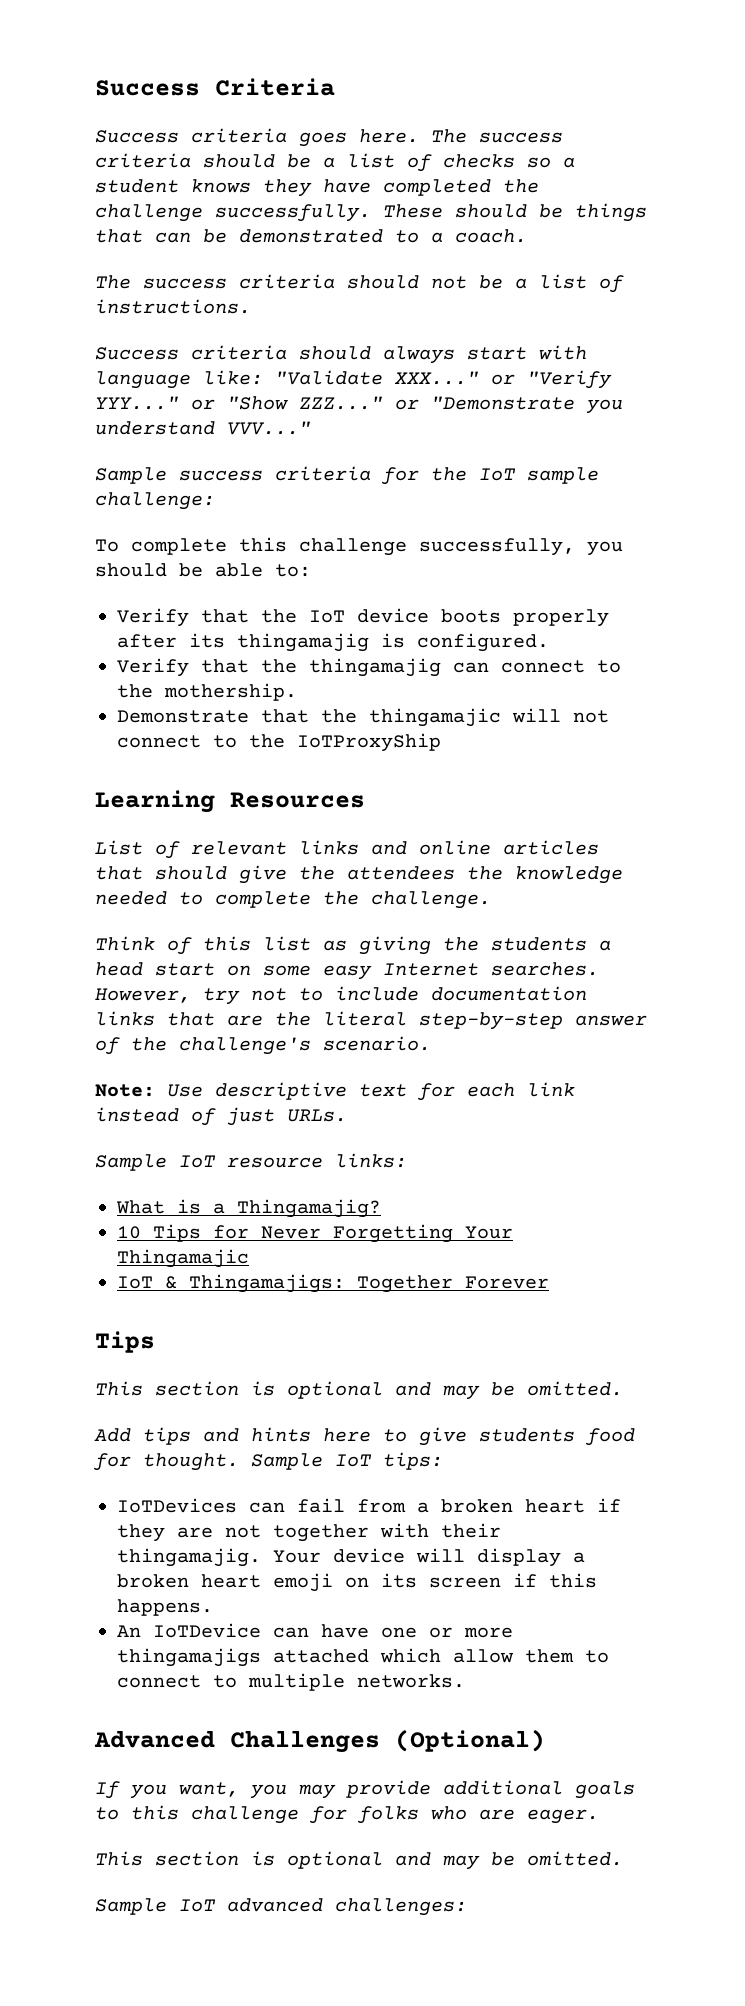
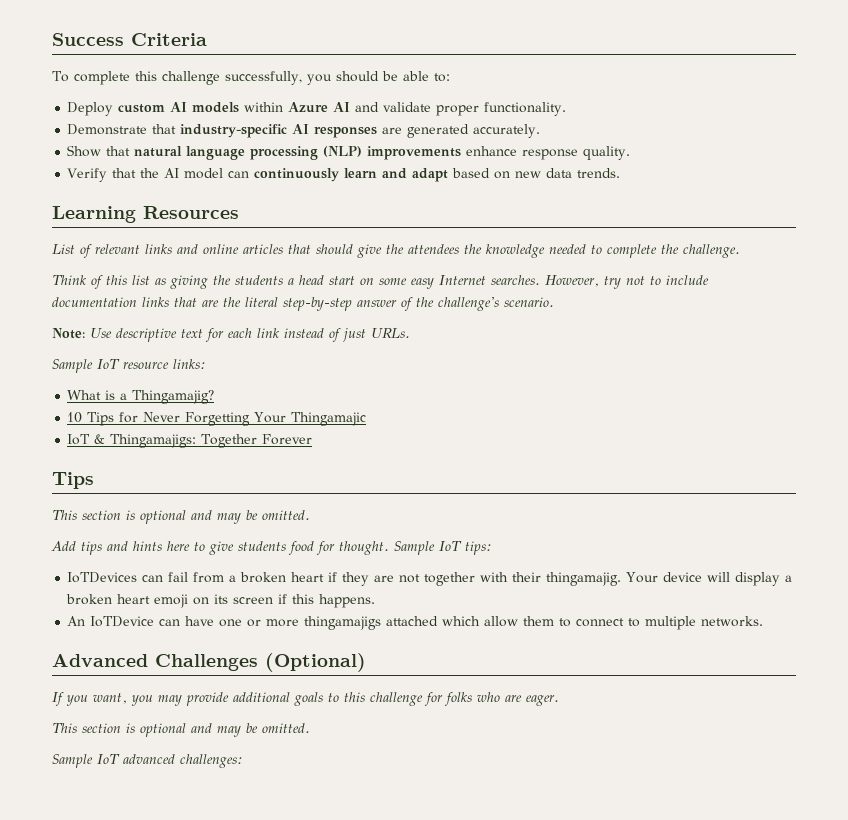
- Success criteria goes here. The success criteria should be a list of checks so a student knows they have completed the challenge successfully. These should be things that can be demonstrated to a coach.
- The success criteria should not be a list of instructions.
- Success criteria should always start with language like: "Validate XXX..." or "Verify YYY..." or "Show ZZZ..." or "Demonstrate you understand VVV..."
- Sample success criteria for the IoT sample challenge:
- Verify that the IoT device boots properly after its thingamajig is configured.
- Verify that the thingamajig can connect to the mothership.
- Demonstrate that the thingamajic will not connect to the IoTProxyShip
+ Deploy custom AI models within Azure AI and validate proper functionality.
+ Demonstrate that industry-specific AI responses are generated accurately.
+ Show that natural language processing (NLP) improvements enhance response quality.
+ Verify that the AI model can continuously learn and adapt based on new data trends.

